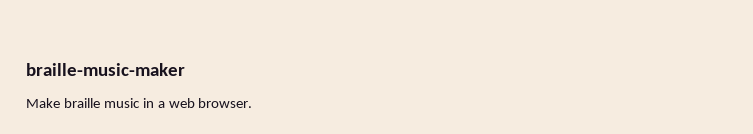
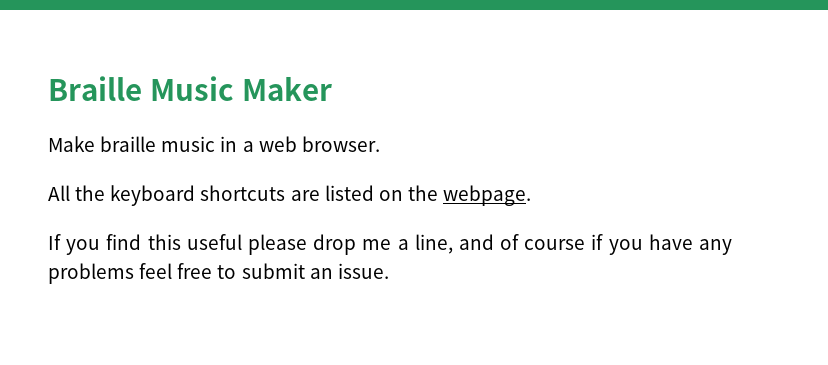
- braille-music-maker
+ Braille Music Maker
+ All the keyboard shortcuts are listed on the webpage.
+ If you find this useful please drop me a line, and of course if you have any problems feel free to submit an issue.

